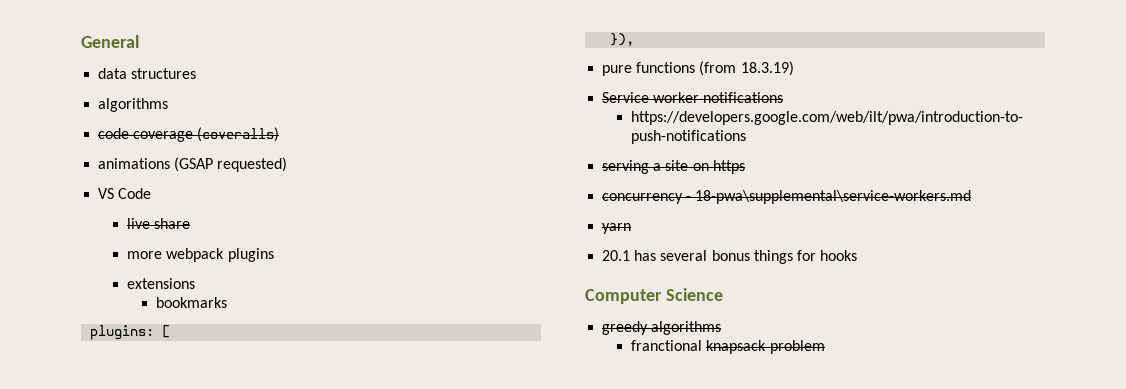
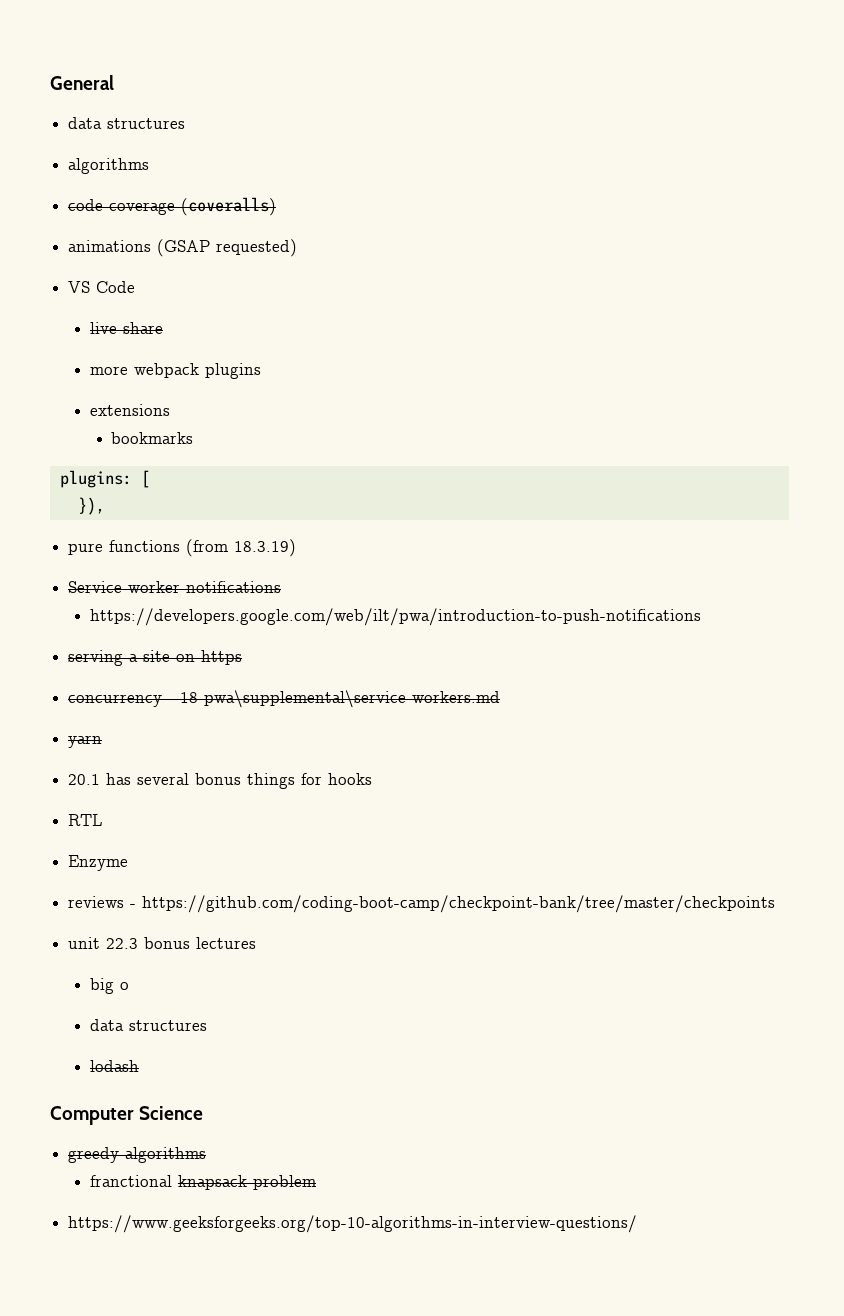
+ RTL
+ Enzyme
+ reviews - https://github.com/coding-boot-camp/checkpoint-bank/tree/master/checkpoints
+ unit 22.3 bonus lectures
+ big o
+ data structures
+ lodash
+ https://www.geeksforgeeks.org/top-10-algorithms-in-interview-questions/

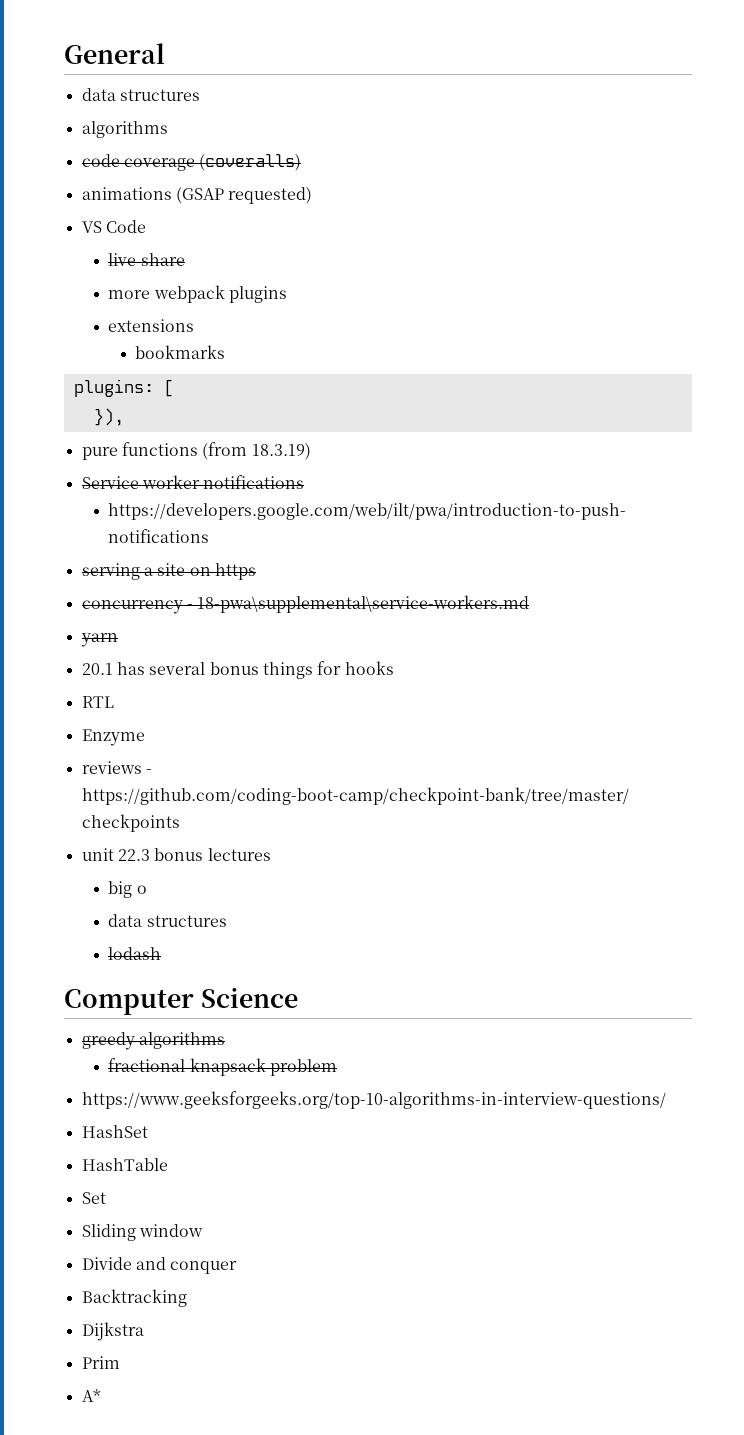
- franctional knapsack problem
+ fractional knapsack problem
+ HashSet
+ HashTable
+ Set
+ Sliding window
+ Divide and conquer
+ Backtracking
+ Dijkstra
+ Prim
+ A*

